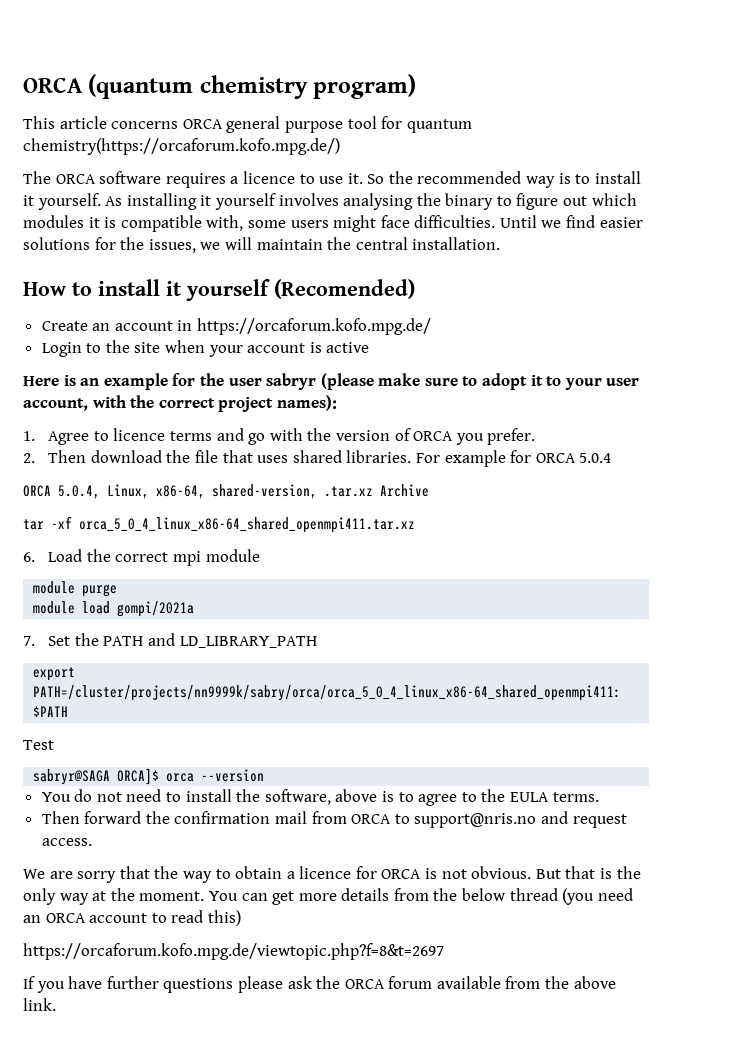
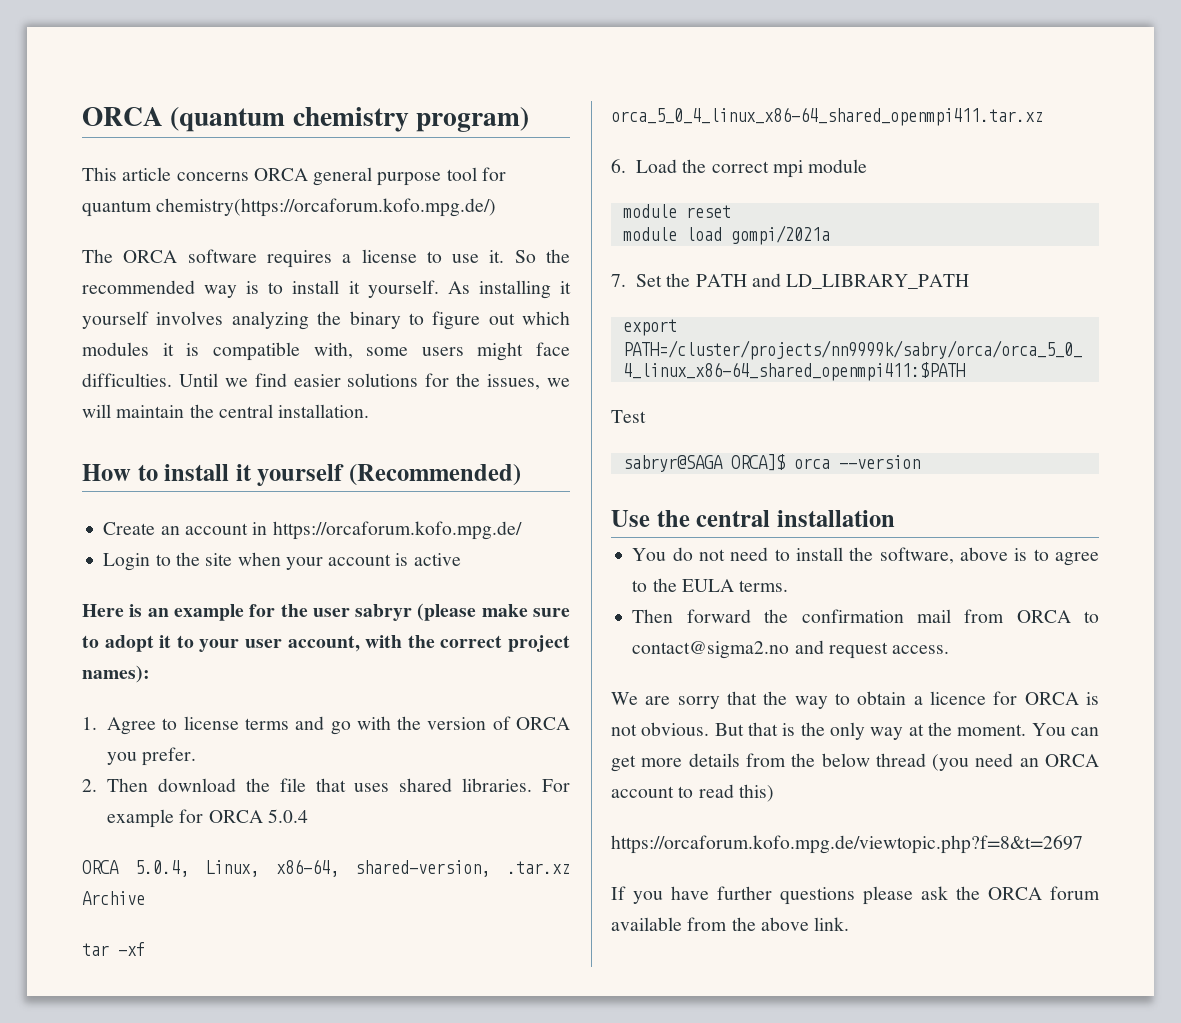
- The ORCA software requires a licence to use it.
+ The ORCA software requires a license to use it.
- As installing it yourself involves analysing the binary to figure out which modules it is compatible with, some users might face difficulties.
+ As installing it yourself involves analyzing the binary to figure out which modules it is compatible with, some users might face difficulties.
- How to install it yourself (Recomended)
+ How to install it yourself (Recommended)
- 1. Agree to licence terms and go with the version of ORCA you prefer.
+ 1. Agree to license terms and go with the version of ORCA you prefer.
- module purge
+ module reset
+ Use the central installation
- Then forward the confirmation mail from ORCA to support@nris.no and request access.
+ Then forward the confirmation mail from ORCA to contact@sigma2.no and request access.

